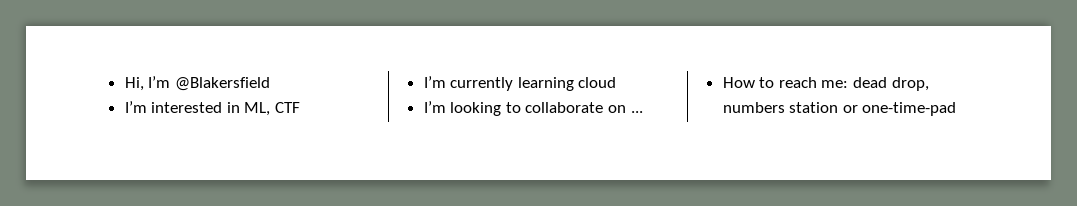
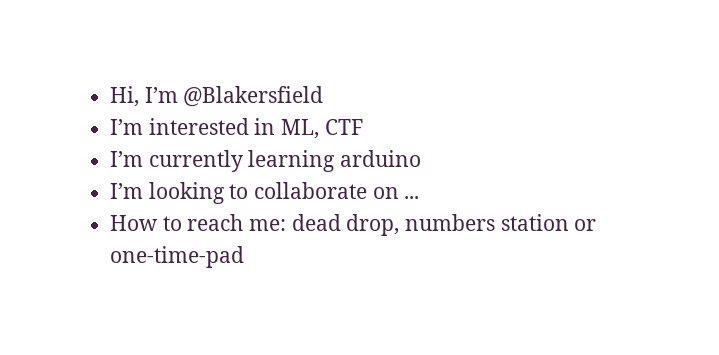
- I’m currently learning cloud
+ I’m currently learning arduino

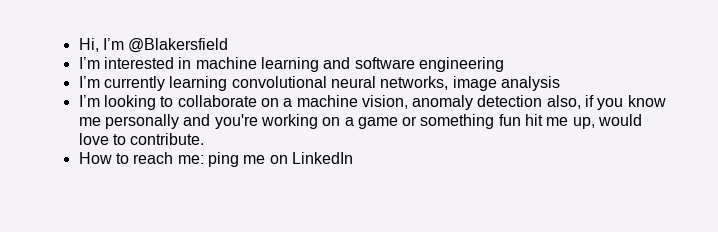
- I’m interested in ML, CTF
- I’m currently learning arduino
+ I’m interested in machine learning and software engineering
+ I’m currently learning convolutional neural networks, image analysis
- I’m looking to collaborate on ...
- How to reach me: dead drop, numbers station or one-time-pad
+ I’m looking to collaborate on a machine vision, anomaly detection also, if you know me personally and you're working on a game or something fun hit me up, would love to contribute.
+ How to reach me: ping me on LinkedIn

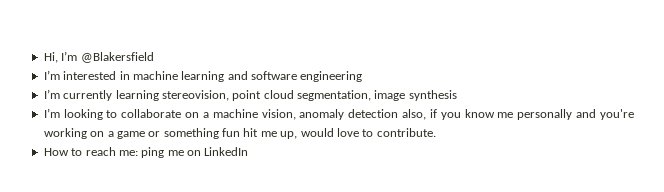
- I’m currently learning convolutional neural networks, image analysis
+ I’m currently learning stereovision, point cloud segmentation, image synthesis

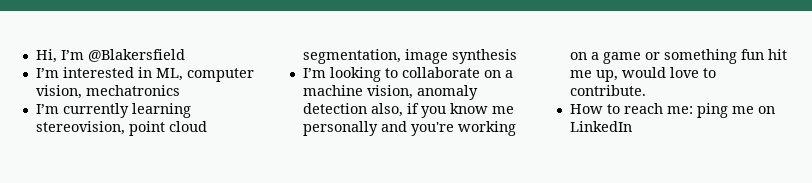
- I’m interested in machine learning and software engineering
+ I’m interested in ML, computer vision, mechatronics

